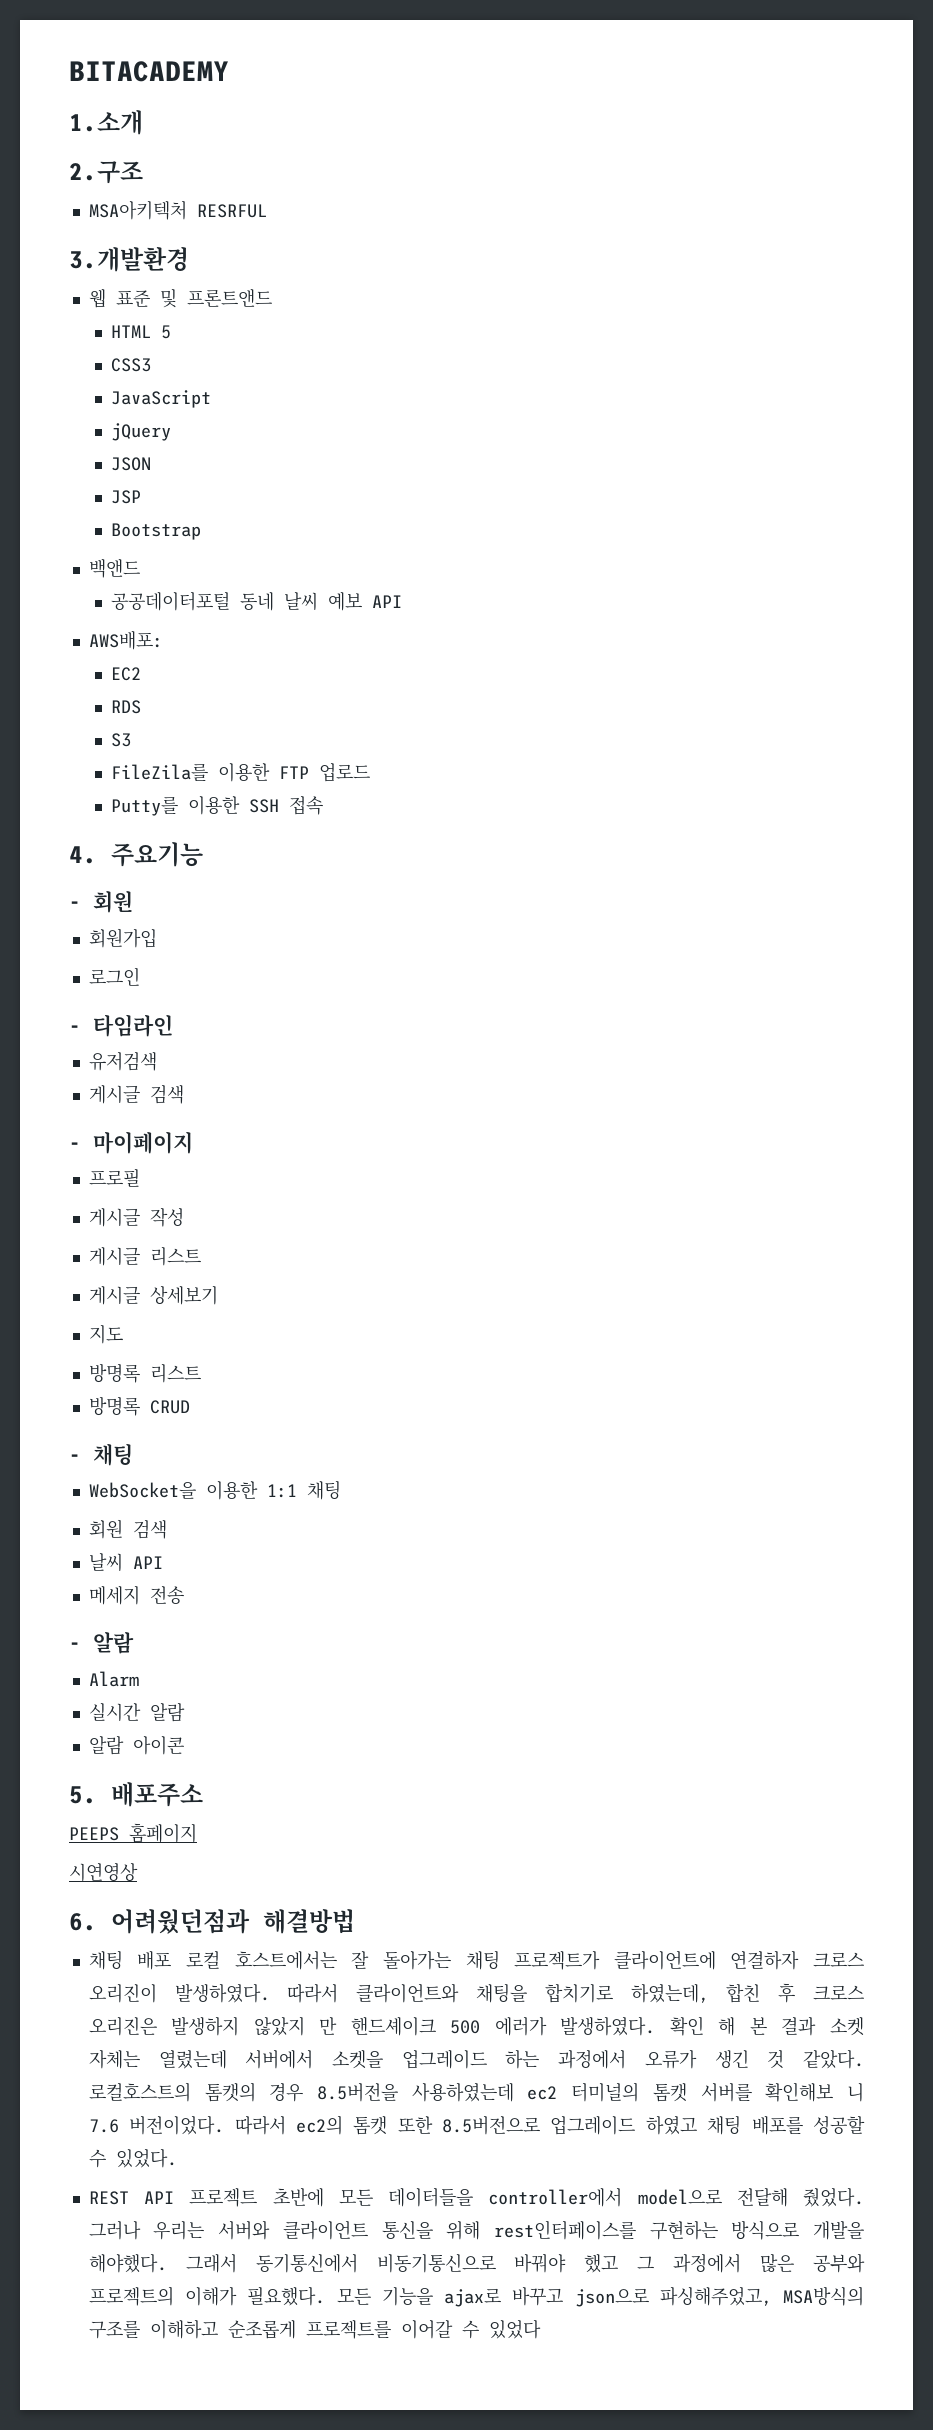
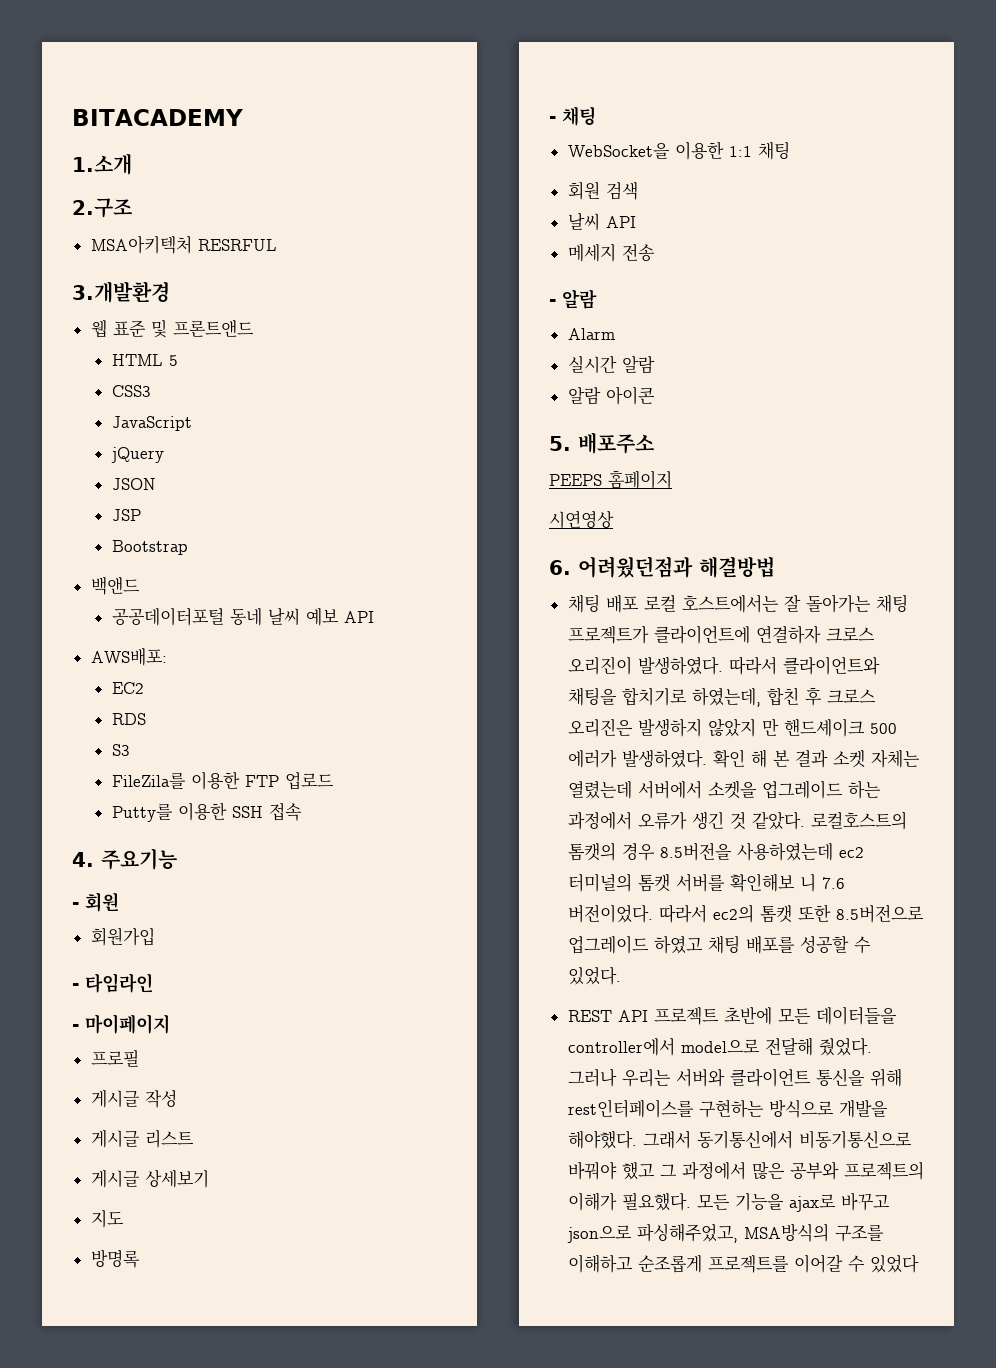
- 로그인
- 유저검색
- 게시글 검색
- 방명록 리스트
- 방명록 CRUD
+ 방명록

